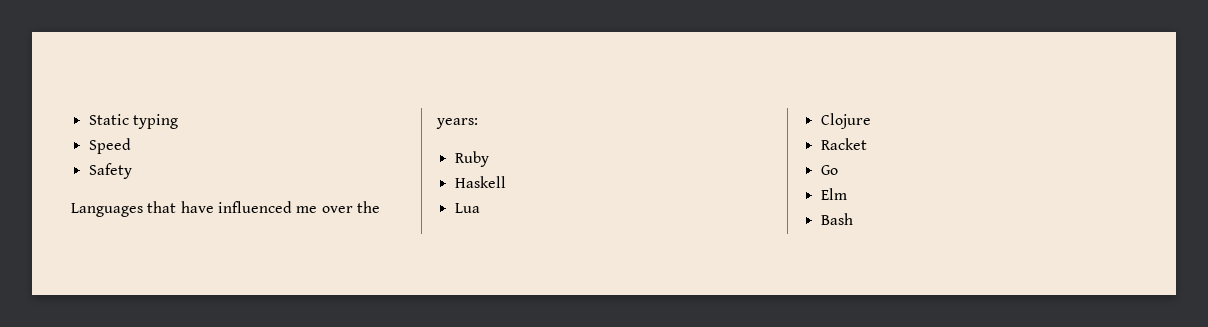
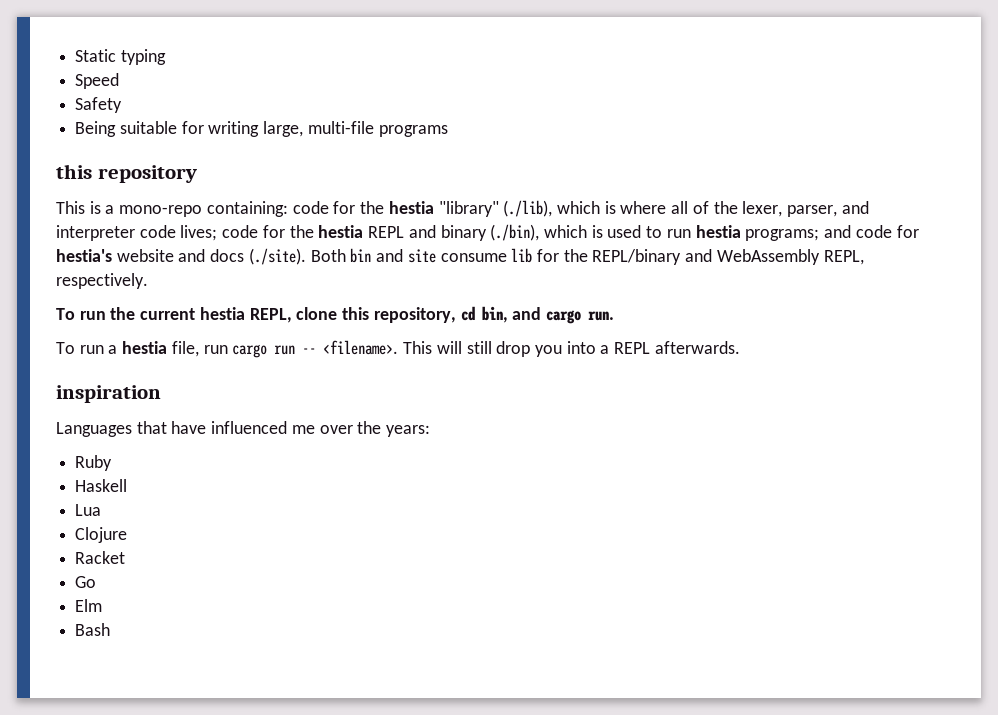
+ Being suitable for writing large, multi-file programs
+ this repository
+ This is a mono-repo containing: code for the hestia "library" (./lib), which is where all of the lexer, parser, and interpreter code lives; code for the hestia REPL and binary (./bin), which is used to run hestia programs; and code for hestia's website and docs (./site). Both bin and site consume lib for the REPL/binary and WebAssembly REPL, respectively.
+ To run the current hestia REPL, clone this repository, cd bin, and cargo run.
+ To run a hestia file, run cargo run -- <filename>. This will still drop you into a REPL afterwards.
+ inspiration

